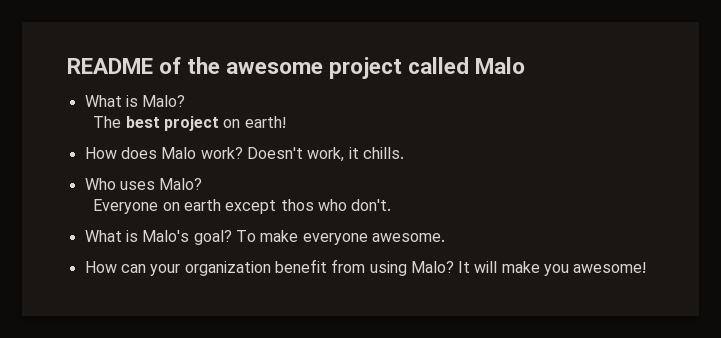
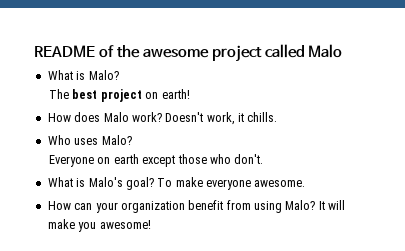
- Everyone on earth except thos who don't.
+ Everyone on earth except those who don't.

